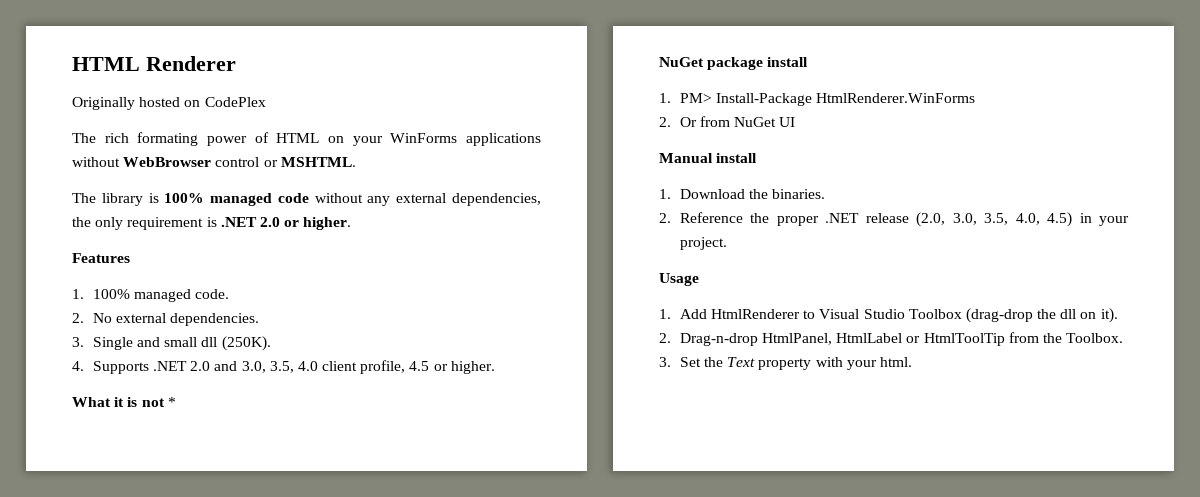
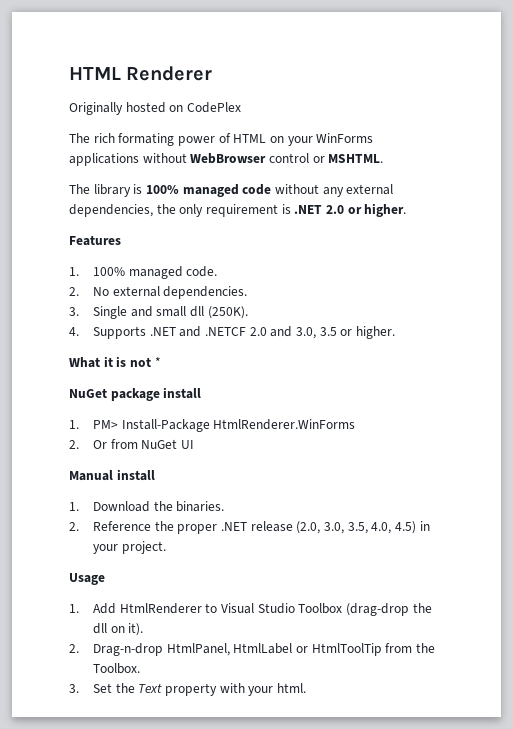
- 4. Supports .NET 2.0 and 3.0, 3.5, 4.0 client profile, 4.5 or higher.
+ 4. Supports .NET and .NETCF 2.0 and 3.0, 3.5 or higher.

